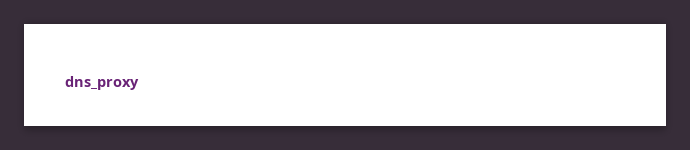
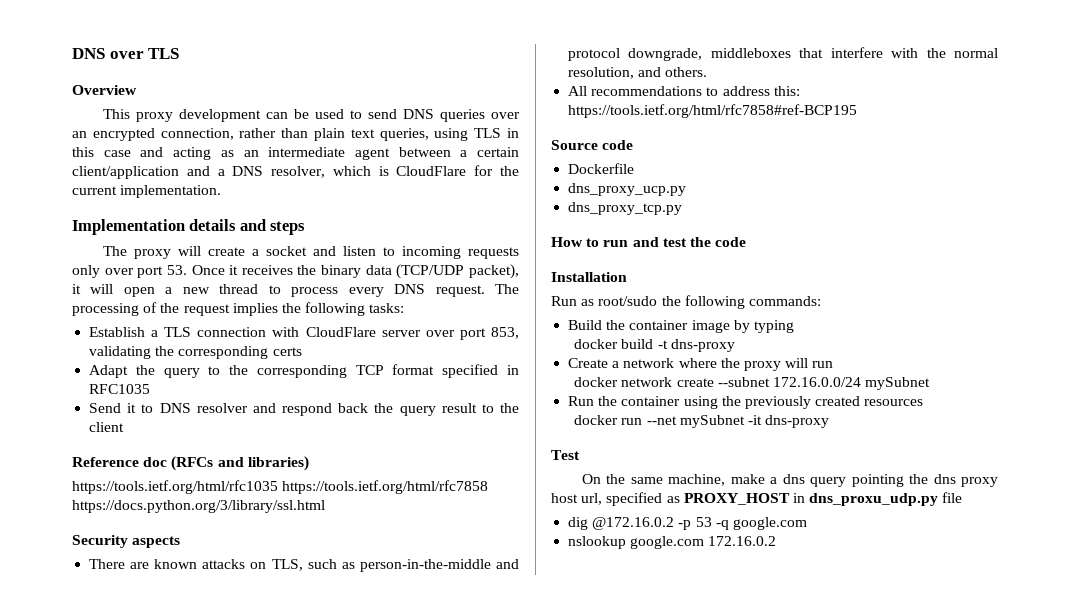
- dns_proxy
+ DNS over TLS
+ Overview
+ This proxy development can be used to send DNS queries over an encrypted connection, rather than plain text queries, using TLS in this case and acting as an intermediate agent between a certain client/application and a DNS resolver, which is CloudFlare for the current implementation.
+ Implementation details and steps
+ The proxy will create a socket and listen to incoming requests only over port 53. Once it receives the binary data (TCP/UDP packet), it will open a new thread to process every DNS request. The processing of the request implies the following tasks:
+ Establish a TLS connection with CloudFlare server over port 853, validating the corresponding certs
+ Adapt the query to the corresponding TCP format specified in RFC1035
+ Send it to DNS resolver and respond back the query result to the client
+ Reference doc (RFCs and libraries)
+ https://tools.ietf.org/html/rfc1035 https://tools.ietf.org/html/rfc7858 https://docs.python.org/3/library/ssl.html
+ Security aspects
+ There are known attacks on TLS, such as person-in-the-middle and protocol downgrade, middleboxes that interfere with the normal resolution, and others.
+ All recommendations to address this: https://tools.ietf.org/html/rfc7858#ref-BCP195
+ Source code
+ Dockerfile
+ dns_proxy_ucp.py
+ dns_proxy_tcp.py
+ How to run and test the code
+ Installation
+ Run as root/sudo the following commands:
+ Build the container image by typing
+ docker build -t dns-proxy
+ Create a network where the proxy will run
+ docker network create --subnet 172.16.0.0/24 mySubnet
+ Run the container using the previously created resources
+ docker run --net mySubnet -it dns-proxy
+ Test
+ On the same machine, make a dns query pointing the dns proxy host url, specified as PROXY_HOST in dns_proxu_udp.py file
+ dig @172.16.0.2 -p 53 -q google.com
+ nslookup google.com 172.16.0.2

